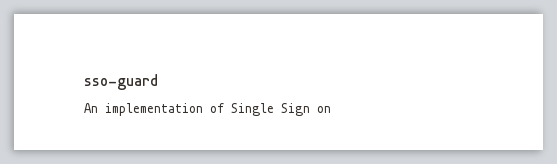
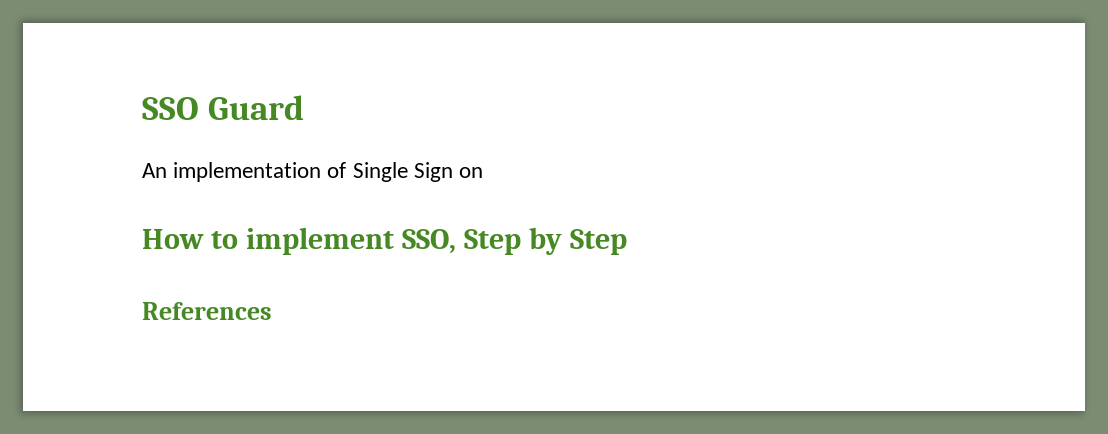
- sso-guard
+ SSO Guard
+ How to implement SSO, Step by Step
+ References

